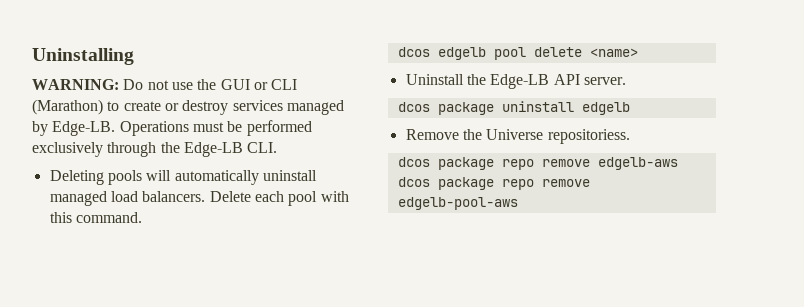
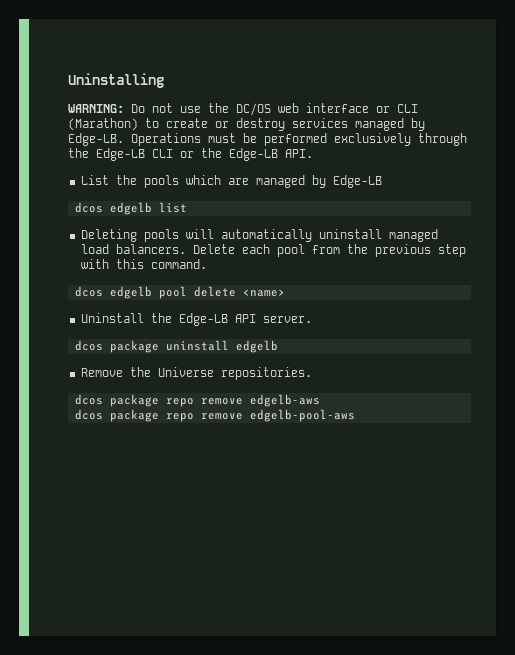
- WARNING: Do not use the GUI or CLI (Marathon) to create or destroy services managed by Edge-LB.
+ WARNING: Do not use the DC/OS web interface or CLI (Marathon) to create or destroy services managed by Edge-LB.
- Operations must be performed exclusively through the Edge-LB CLI.
+ Operations must be performed exclusively through the Edge-LB CLI or the Edge-LB API.
+ List the pools which are managed by Edge-LB
+ dcos edgelb list
- Delete each pool with this command.
+ Delete each pool from the previous step with this command.
- Remove the Universe repositoriess.
+ Remove the Universe repositories.

